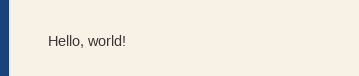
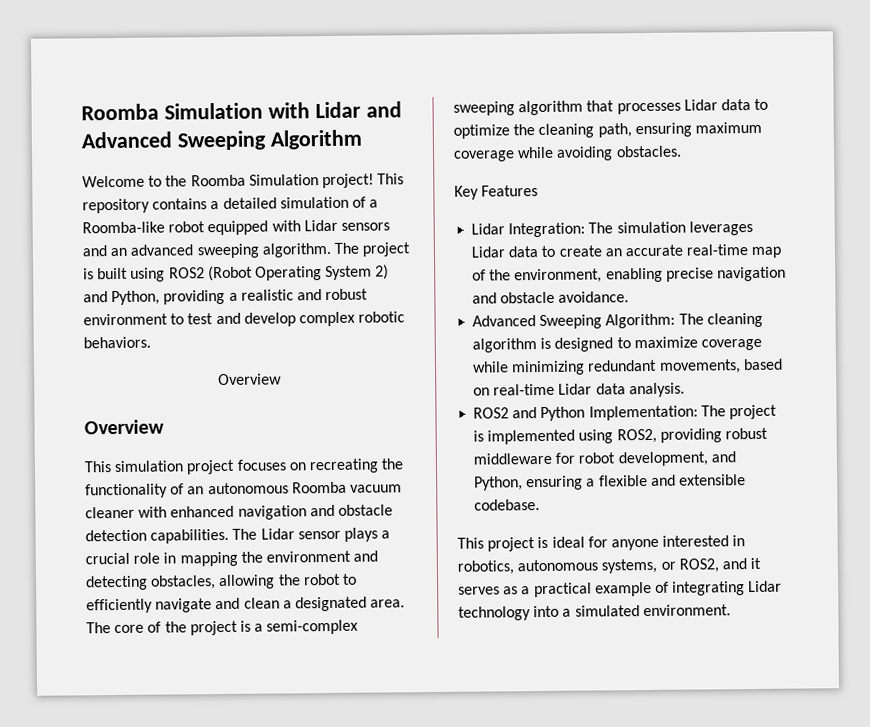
- Hello, world!
+ Roomba Simulation with Lidar and Advanced Sweeping Algorithm
+ Welcome to the Roomba Simulation project! This repository contains a detailed simulation of a Roomba-like robot equipped with Lidar sensors and an advanced sweeping algorithm. The project is built using ROS2 (Robot Operating System 2) and Python, providing a realistic and robust environment to test and develop complex robotic behaviors.
+ Overview
+ Overview
+ This simulation project focuses on recreating the functionality of an autonomous Roomba vacuum cleaner with enhanced navigation and obstacle detection capabilities. The Lidar sensor plays a crucial role in mapping the environment and detecting obstacles, allowing the robot to efficiently navigate and clean a designated area. The core of the project is a semi-complex sweeping algorithm that processes Lidar data to optimize the cleaning path, ensuring maximum coverage while avoiding obstacles.
+ Key Features
+ Lidar Integration: The simulation leverages Lidar data to create an accurate real-time map of the environment, enabling precise navigation and obstacle avoidance.
+ Advanced Sweeping Algorithm: The cleaning algorithm is designed to maximize coverage while minimizing redundant movements, based on real-time Lidar data analysis.
+ ROS2 and Python Implementation: The project is implemented using ROS2, providing robust middleware for robot development, and Python, ensuring a flexible and extensible codebase.
+ This project is ideal for anyone interested in robotics, autonomous systems, or ROS2, and it serves as a practical example of integrating Lidar technology into a simulated environment.

